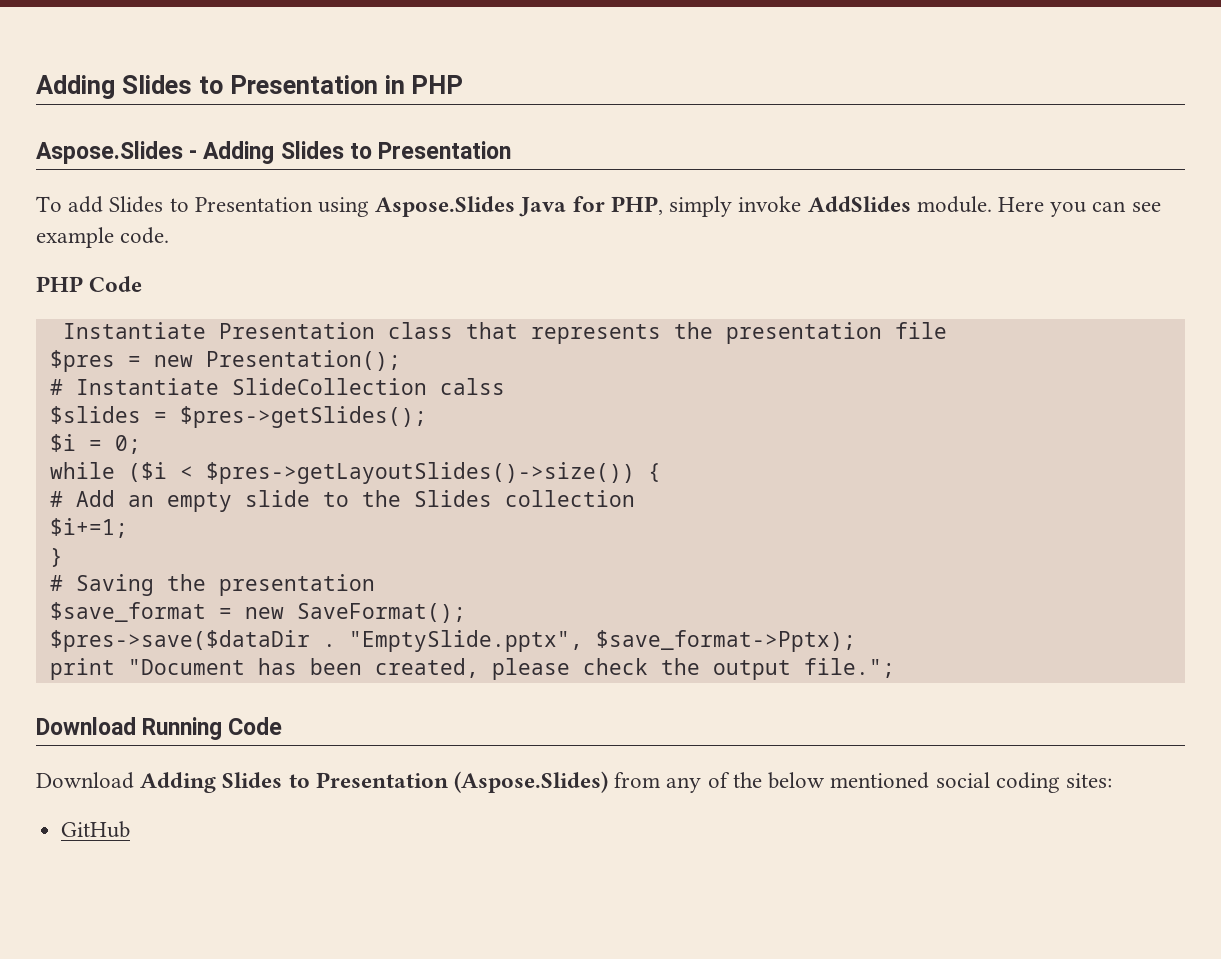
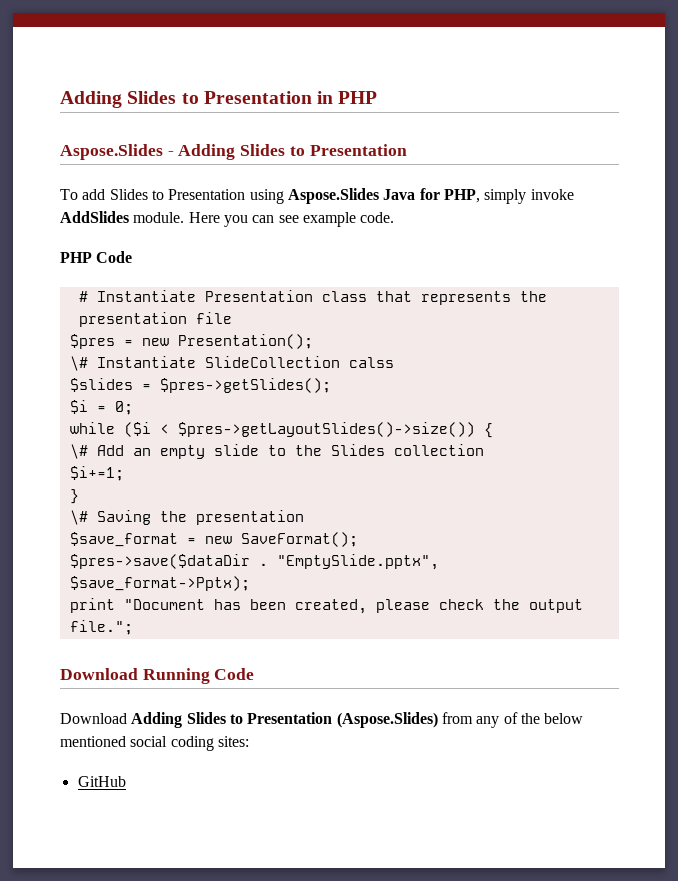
- Instantiate Presentation class that represents the presentation file
+ # Instantiate Presentation class that represents the presentation file
- # Instantiate SlideCollection calss
+ \# Instantiate SlideCollection calss
- # Add an empty slide to the Slides collection
+ \# Add an empty slide to the Slides collection
- # Saving the presentation
+ \# Saving the presentation

